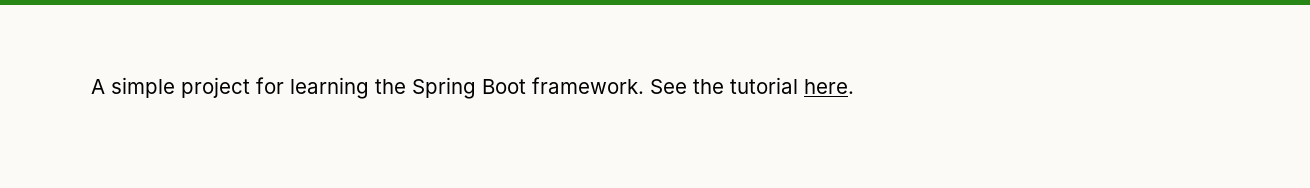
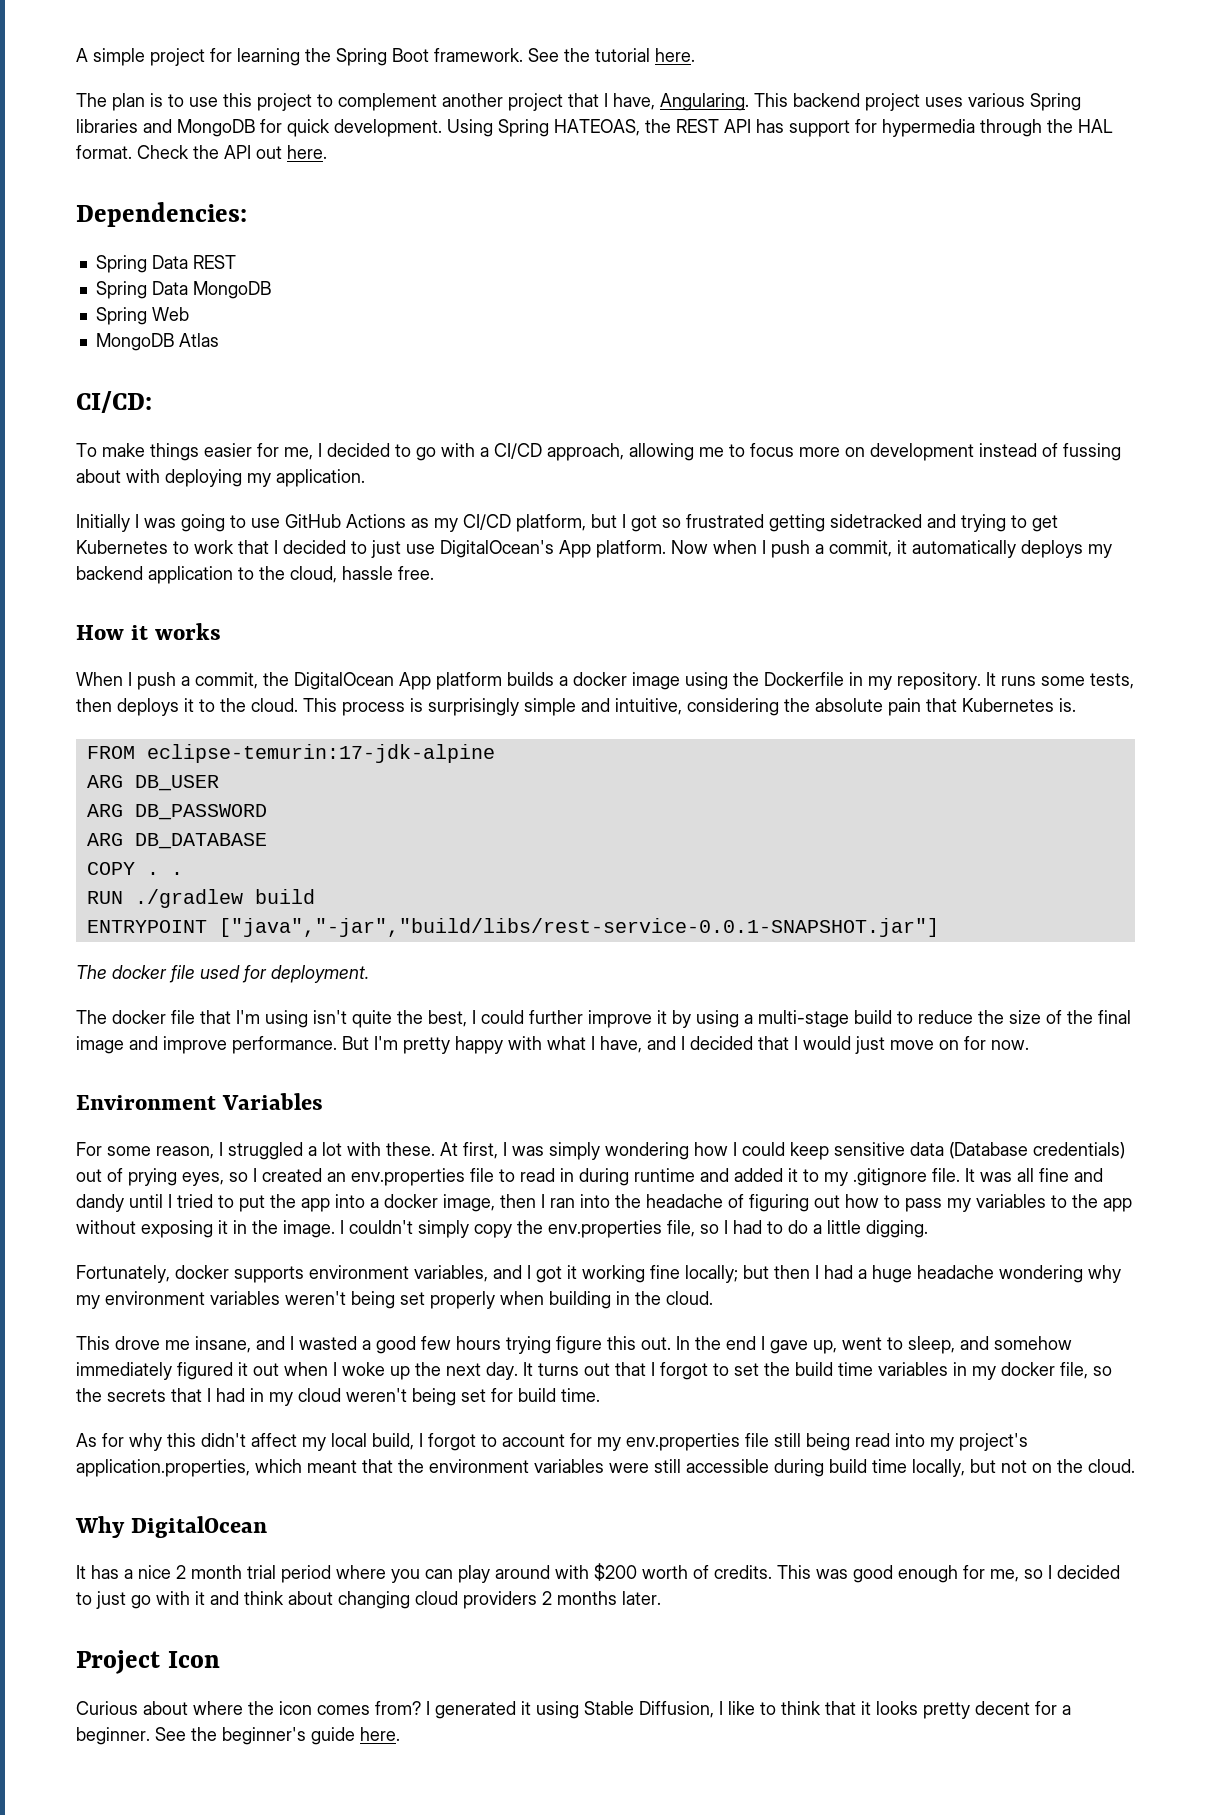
+ The plan is to use this project to complement another project that I have, Angularing. This backend project uses various Spring libraries and MongoDB for quick development. Using Spring HATEOAS, the REST API has support for hypermedia through the HAL format. Check the API out here.
+ Dependencies:
+ Spring Data REST
+ Spring Data MongoDB
+ Spring Web
+ MongoDB Atlas
+ CI/CD:
+ To make things easier for me, I decided to go with a CI/CD approach, allowing me to focus more on development instead of fussing about with deploying my application.
+ Initially I was going to use GitHub Actions as my CI/CD platform, but I got so frustrated getting sidetracked and trying to get Kubernetes to work that I decided to just use DigitalOcean's App platform. Now when I push a commit, it automatically deploys my backend application to the cloud, hassle free.
+ How it works
+ When I push a commit, the DigitalOcean App platform builds a docker image using the Dockerfile in my repository. It runs some tests, then deploys it to the cloud. This process is surprisingly simple and intuitive, considering the absolute pain that Kubernetes is.
+ FROM eclipse-temurin:17-jdk-alpine
+ ARG DB_USER
+ ARG DB_PASSWORD
+ ARG DB_DATABASE
+ COPY . .
+ RUN ./gradlew build
+ ENTRYPOINT ["java","-jar","build/libs/rest-service-0.0.1-SNAPSHOT.jar"]
+ The docker file used for deployment.
+ The docker file that I'm using isn't quite the best, I could further improve it by using a multi-stage build to reduce the size of the final image and improve performance. But I'm pretty happy with what I have, and I decided that I would just move on for now.
+ Environment Variables
+ For some reason, I struggled a lot with these. At first, I was simply wondering how I could keep sensitive data (Database credentials) out of prying eyes, so I created an env.properties file to read in during runtime and added it to my .gitignore file. It was all fine and dandy until I tried to put the app into a docker image, then I ran into the headache of figuring out how to pass my variables to the app without exposing it in the image. I couldn't simply copy the env.properties file, so I had to do a little digging.
+ Fortunately, docker supports environment variables, and I got it working fine locally; but then I had a huge headache wondering why my environment variables weren't being set properly when building in the cloud.
+ This drove me insane, and I wasted a good few hours trying figure this out. In the end I gave up, went to sleep, and somehow immediately figured it out when I woke up the next day. It turns out that I forgot to set the build time variables in my docker file, so the secrets that I had in my cloud weren't being set for build time.
+ As for why this didn't affect my local build, I forgot to account for my env.properties file still being read into my project's application.properties, which meant that the environment variables were still accessible during build time locally, but not on the cloud.
+ Why DigitalOcean
+ It has a nice 2 month trial period where you can play around with $200 worth of credits. This was good enough for me, so I decided to just go with it and think about changing cloud providers 2 months later.
+ Project Icon
+ Curious about where the icon comes from? I generated it using Stable Diffusion, I like to think that it looks pretty decent for a beginner. See the beginner's guide here.

